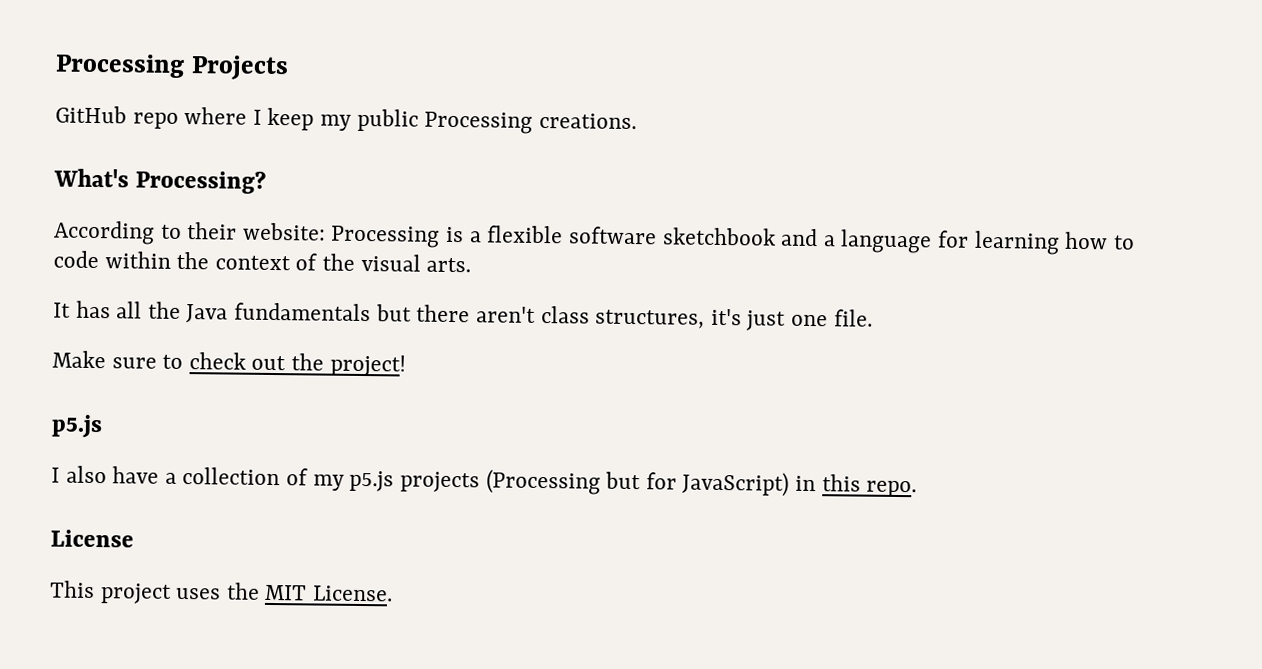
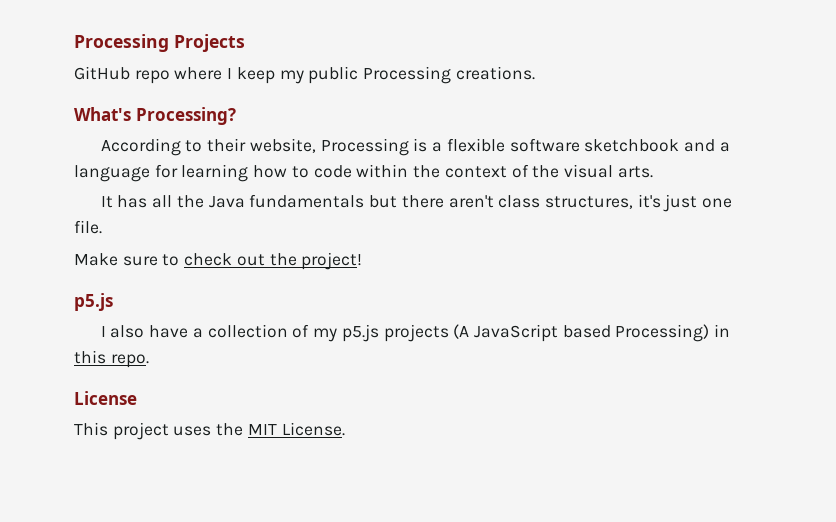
- According to their website: Processing is a flexible software sketchbook and a language for learning how to code within the context of the visual arts.
+ According to their website, Processing is a flexible software sketchbook and a language for learning how to code within the context of the visual arts.
- I also have a collection of my p5.js projects (Processing but for JavaScript) in this repo.
+ I also have a collection of my p5.js projects (A JavaScript based Processing) in this repo.

